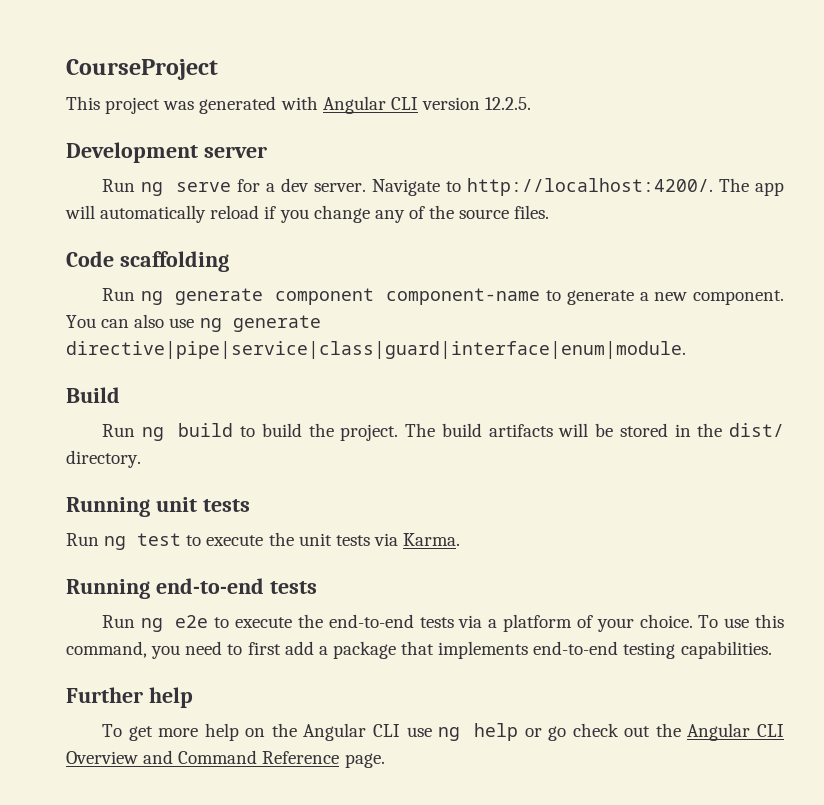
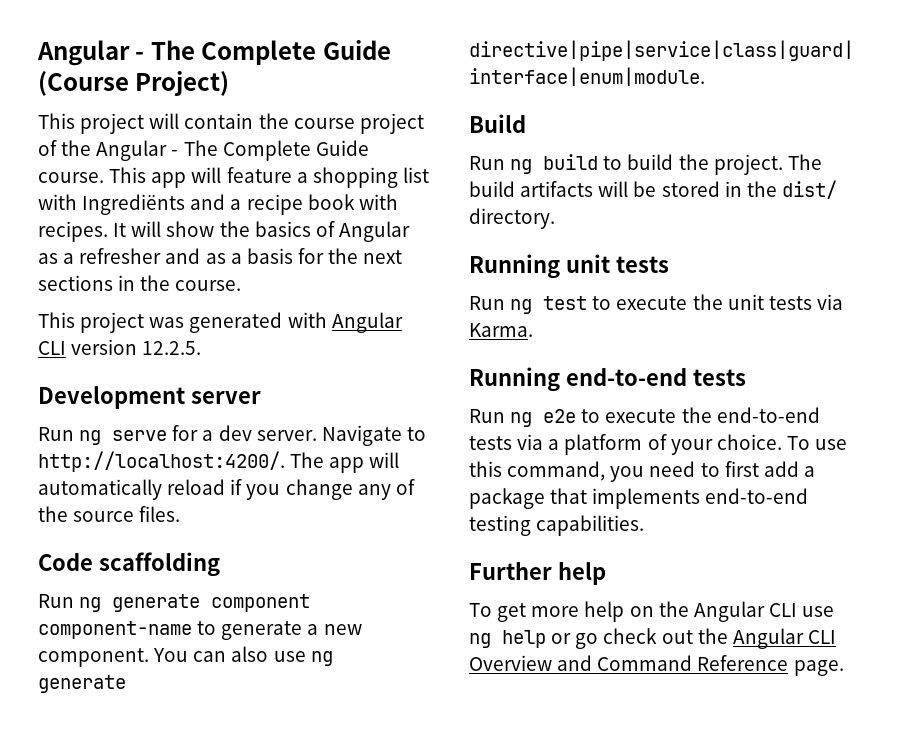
- CourseProject
+ Angular - The Complete Guide (Course Project)
+ This project will contain the course project of the Angular - The Complete Guide course. This app will feature a shopping list with Ingrediënts and a recipe book with recipes. It will show the basics of Angular as a refresher and as a basis for the next sections in the course.

